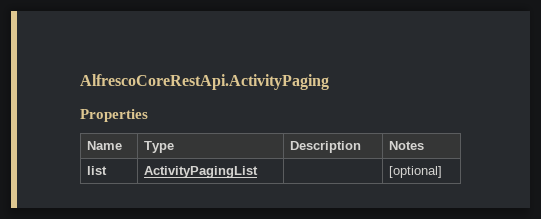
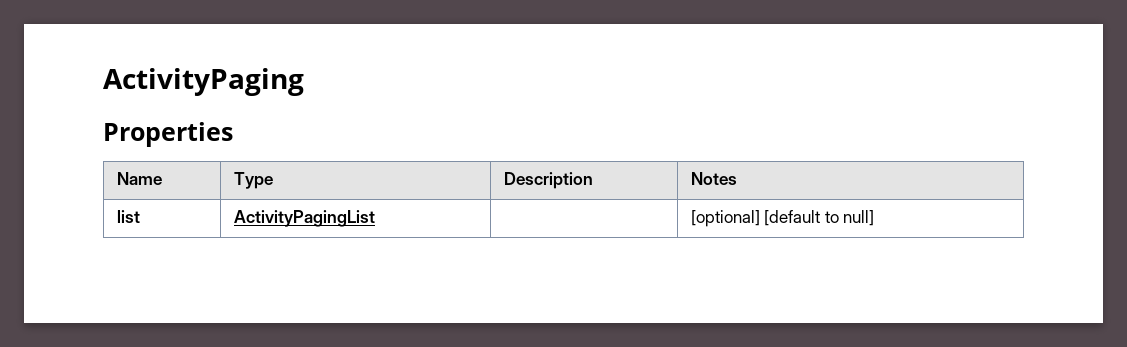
- AlfrescoCoreRestApi.ActivityPaging
+ ActivityPaging
- list | ActivityPagingList | | [optional]
+ list | ActivityPagingList | | [optional] [default to null]

